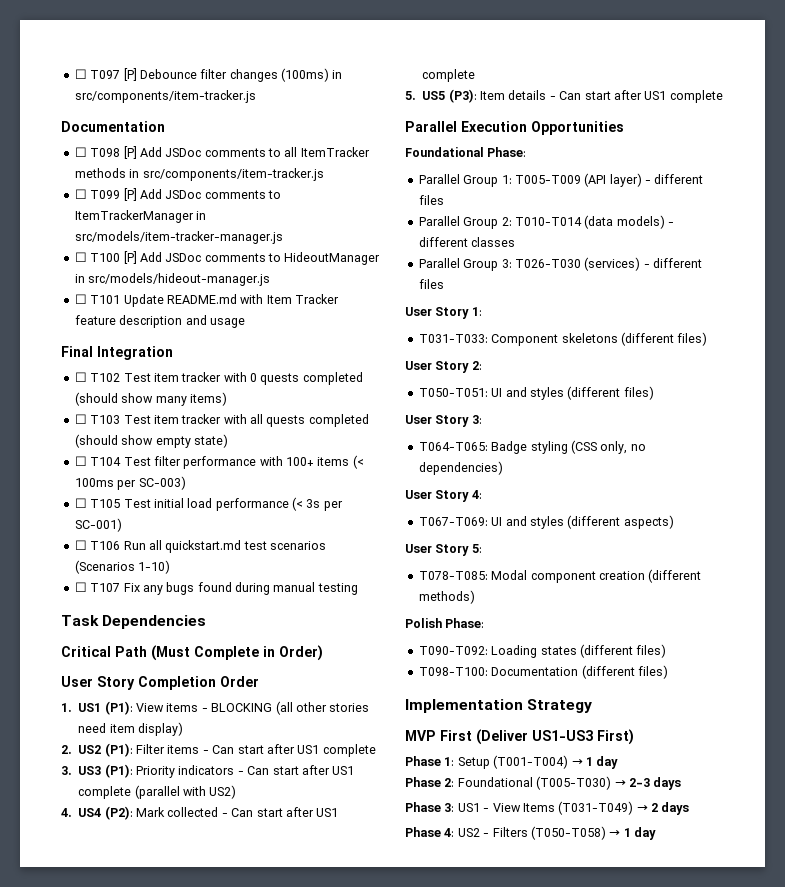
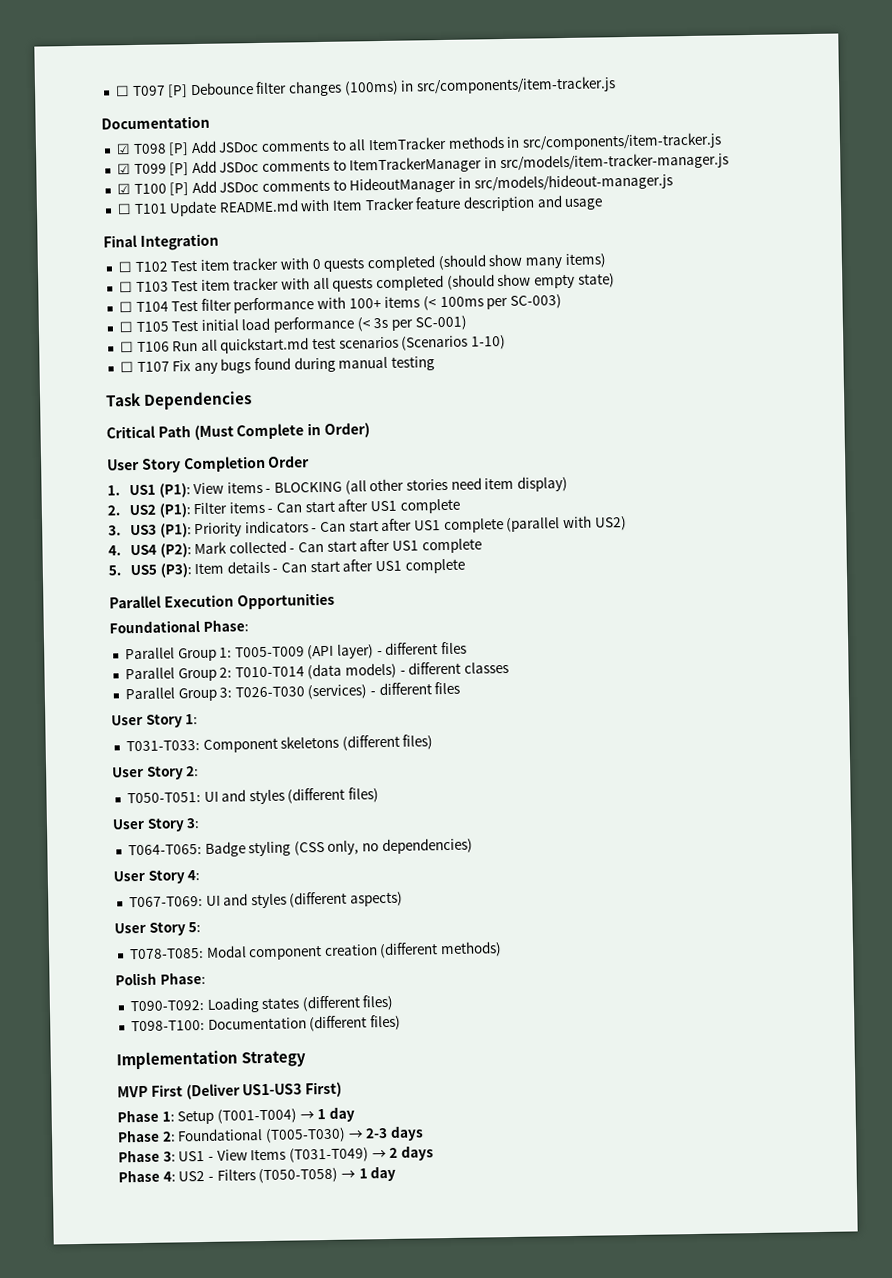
- ☐ T098 [P] Add JSDoc comments to all ItemTracker methods in src/components/item-tracker.js
+ ☑ T098 [P] Add JSDoc comments to all ItemTracker methods in src/components/item-tracker.js
- ☐ T099 [P] Add JSDoc comments to ItemTrackerManager in src/models/item-tracker-manager.js
+ ☑ T099 [P] Add JSDoc comments to ItemTrackerManager in src/models/item-tracker-manager.js
- ☐ T100 [P] Add JSDoc comments to HideoutManager in src/models/hideout-manager.js
+ ☑ T100 [P] Add JSDoc comments to HideoutManager in src/models/hideout-manager.js

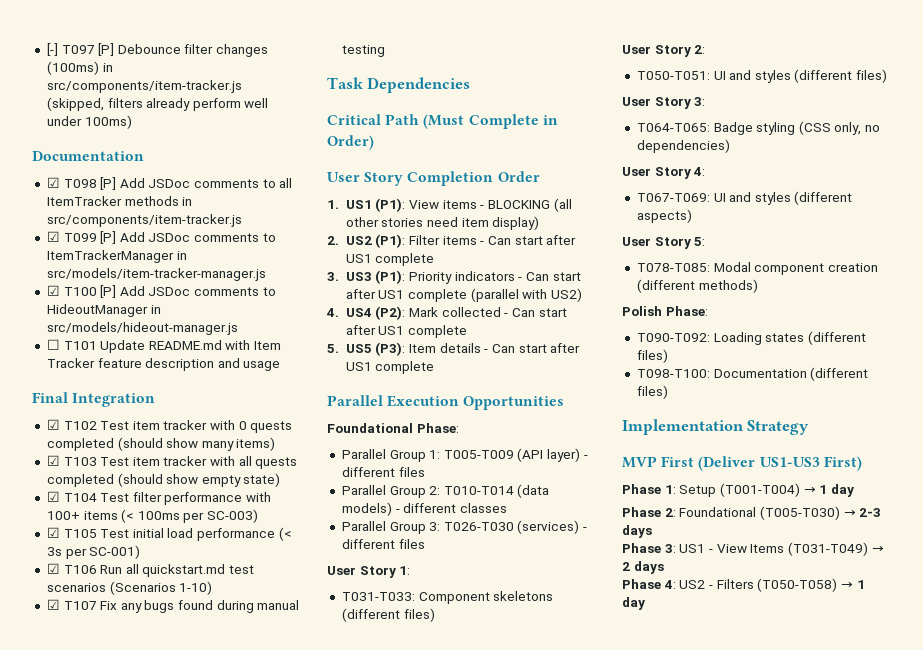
- ☐ T097 [P] Debounce filter changes (100ms) in src/components/item-tracker.js
+ [-] T097 [P] Debounce filter changes (100ms) in src/components/item-tracker.js (skipped, filters already perform well under 100ms)
- ☐ T102 Test item tracker with 0 quests completed (should show many items)
+ ☑ T102 Test item tracker with 0 quests completed (should show many items)
- ☐ T103 Test item tracker with all quests completed (should show empty state)
+ ☑ T103 Test item tracker with all quests completed (should show empty state)
- ☐ T104 Test filter performance with 100+ items (< 100ms per SC-003)
+ ☑ T104 Test filter performance with 100+ items (< 100ms per SC-003)
- ☐ T105 Test initial load performance (< 3s per SC-001)
+ ☑ T105 Test initial load performance (< 3s per SC-001)
- ☐ T106 Run all quickstart.md test scenarios (Scenarios 1-10)
+ ☑ T106 Run all quickstart.md test scenarios (Scenarios 1-10)
- ☐ T107 Fix any bugs found during manual testing
+ ☑ T107 Fix any bugs found during manual testing

